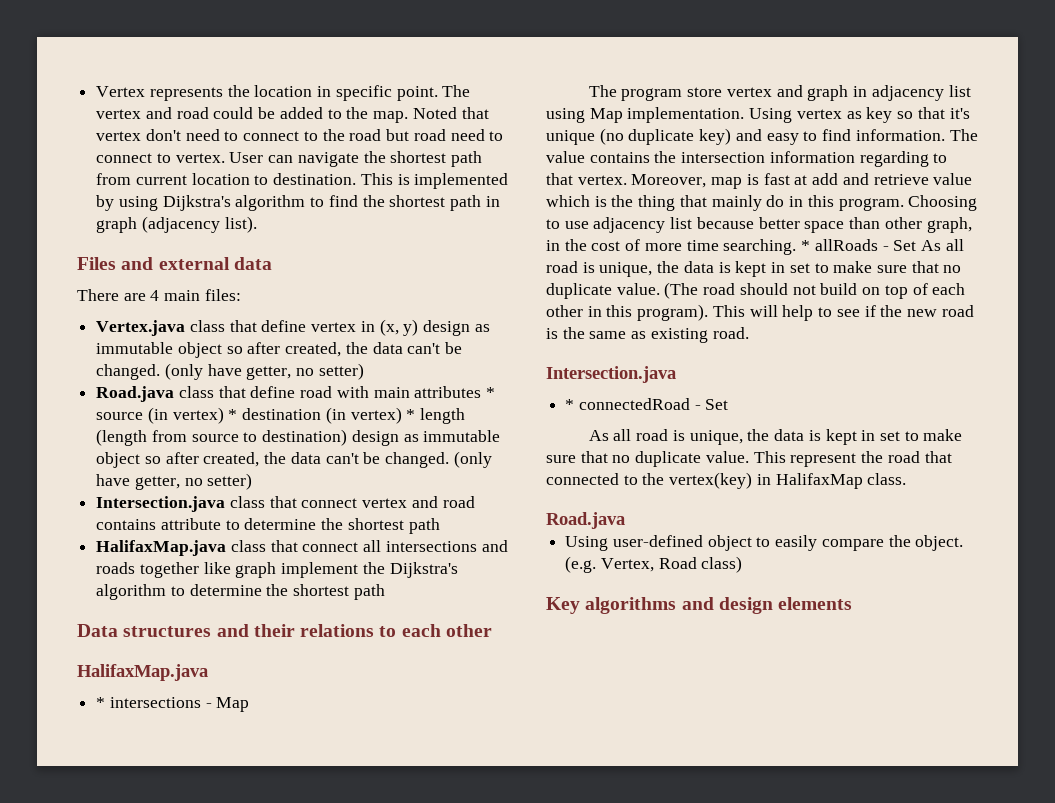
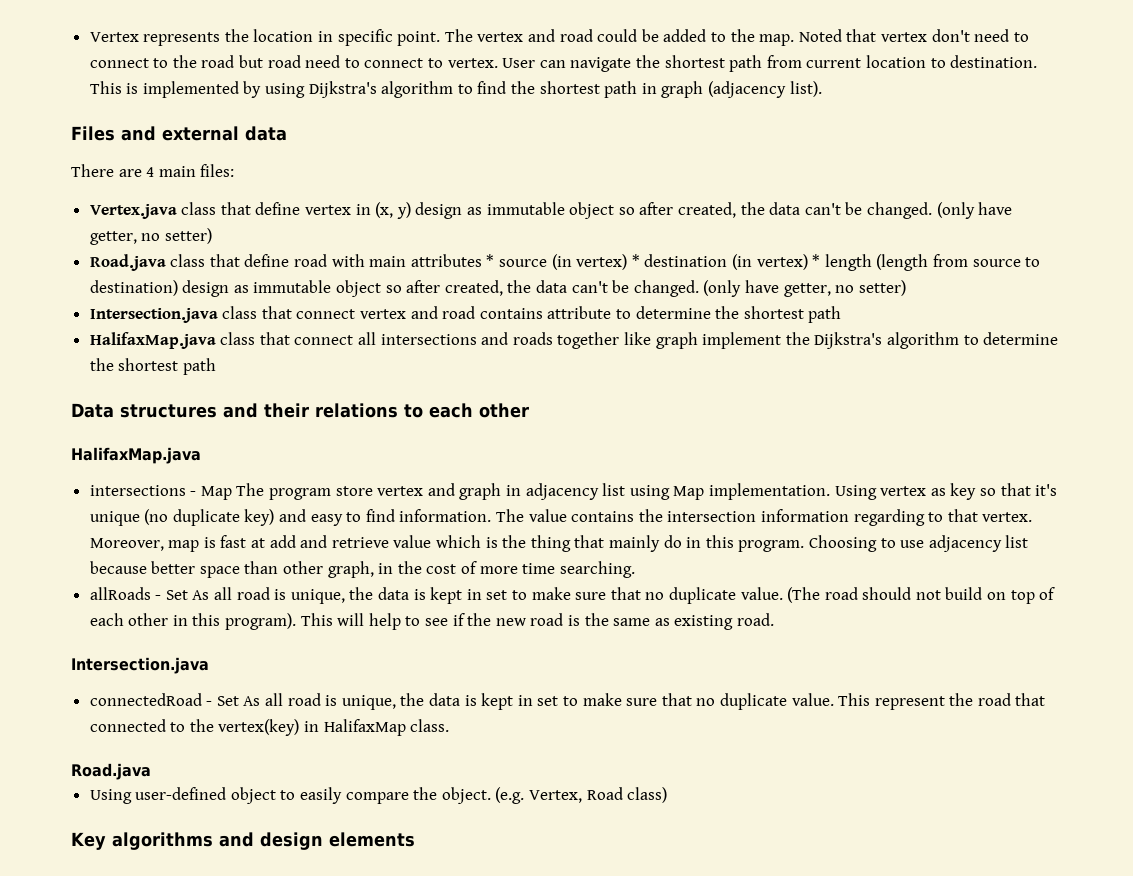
- * intersections - Map
- The program store vertex and graph in adjacency list using Map implementation.
+ intersections - Map The program store vertex and graph in adjacency list using Map implementation.
- Choosing to use adjacency list because better space than other graph, in the cost of more time searching. * allRoads - Set As all road is unique, the data is kept in set to make sure that no duplicate value.
+ Choosing to use adjacency list because better space than other graph, in the cost of more time searching.
+ allRoads - Set As all road is unique, the data is kept in set to make sure that no duplicate value.
- * connectedRoad - Set
- As all road is unique, the data is kept in set to make sure that no duplicate value.
+ connectedRoad - Set As all road is unique, the data is kept in set to make sure that no duplicate value.

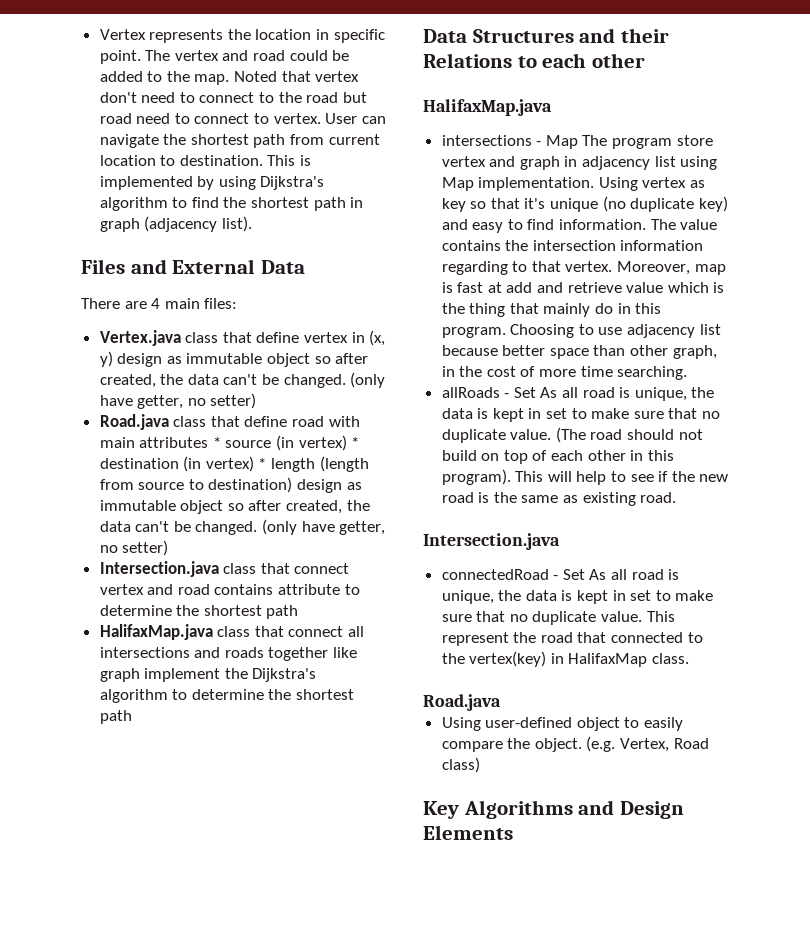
- Files and external data
+ Files and External Data
- Data structures and their relations to each other
+ Data Structures and their Relations to each other
- Key algorithms and design elements
+ Key Algorithms and Design Elements

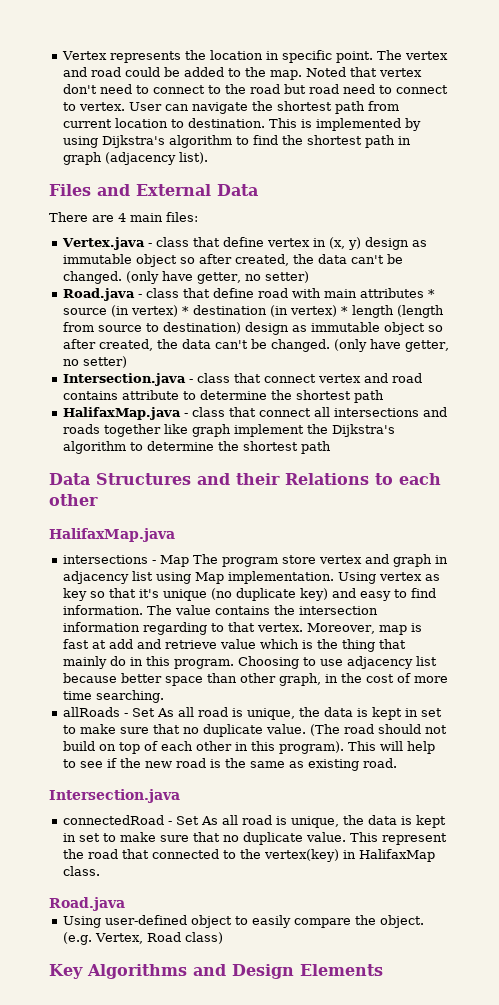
- Vertex.java class that define vertex in (x, y) design as immutable object so after created, the data can't be changed.
+ Vertex.java - class that define vertex in (x, y) design as immutable object so after created, the data can't be changed.
- Road.java class that define road with main attributes * source (in vertex) * destination (in vertex) * length (length from source to destination) design as immutable object so after created, the data can't be changed.
+ Road.java - class that define road with main attributes * source (in vertex) * destination (in vertex) * length (length from source to destination) design as immutable object so after created, the data can't be changed.
- Intersection.java class that connect vertex and road contains attribute to determine the shortest path
+ Intersection.java - class that connect vertex and road contains attribute to determine the shortest path
- HalifaxMap.java class that connect all intersections and roads together like graph implement the Dijkstra's algorithm to determine the shortest path
+ HalifaxMap.java - class that connect all intersections and roads together like graph implement the Dijkstra's algorithm to determine the shortest path

